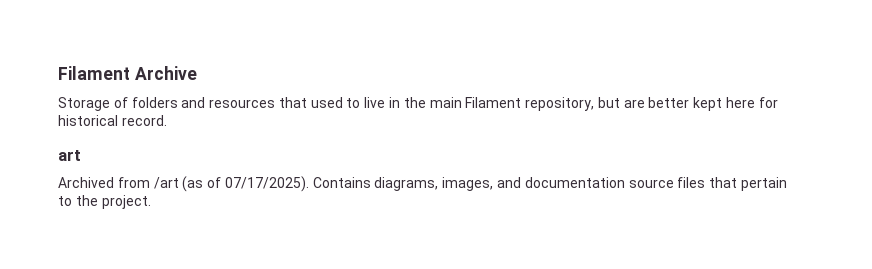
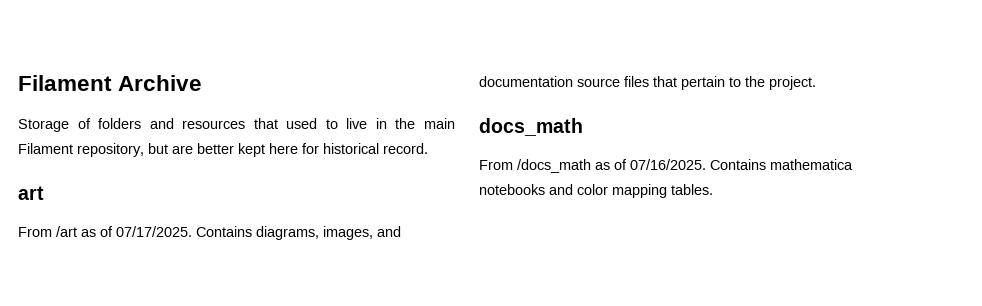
- Archived from /art (as of 07/17/2025).
+ From /art as of 07/17/2025.
+ docs_math
+ From /docs_math as of 07/16/2025. Contains mathematica notebooks and color mapping tables.

